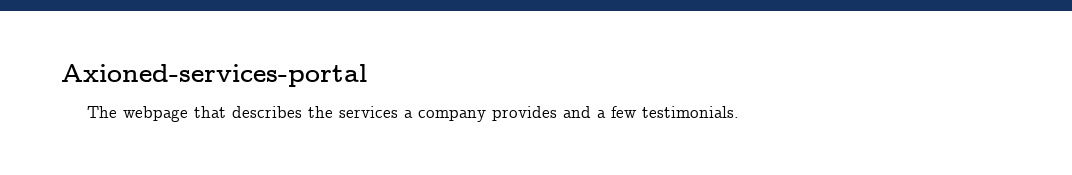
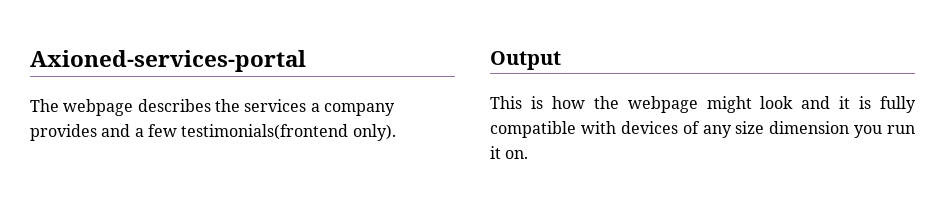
- The webpage that describes the services a company provides and a few testimonials.
+ The webpage describes the services a company provides and a few testimonials(frontend only).
+ Output
+ This is how the webpage might look and it is fully compatible with devices of any size dimension you run it on.

